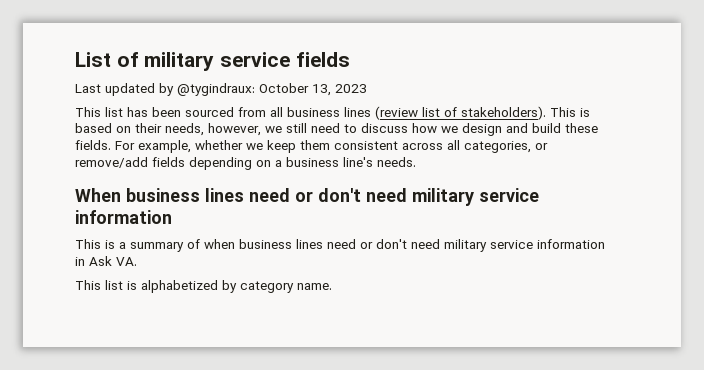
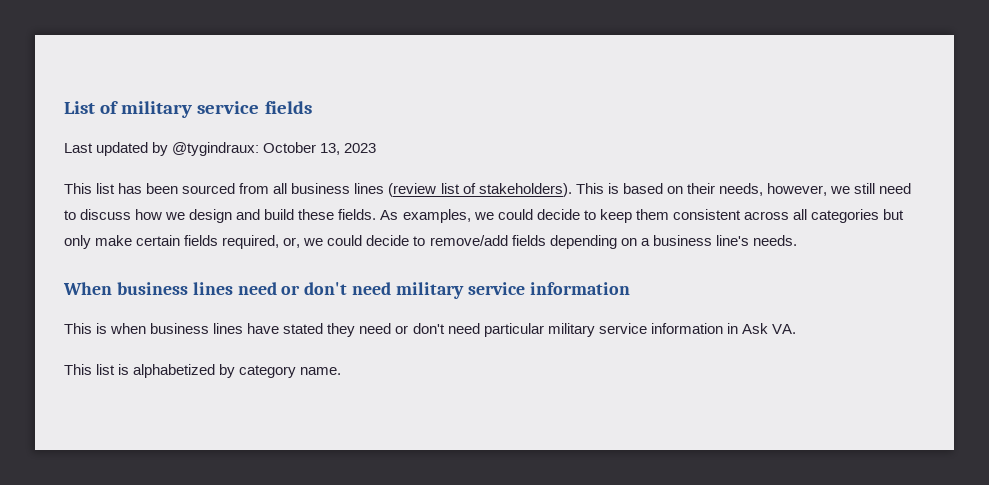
- For example, whether we keep them consistent across all categories, or remove/add fields depending on a business line's needs.
+ As examples, we could decide to keep them consistent across all categories but only make certain fields required, or, we could decide to remove/add fields depending on a business line's needs.
- This is a summary of when business lines need or don't need military service information in Ask VA.
+ This is when business lines have stated they need or don't need particular military service information in Ask VA.

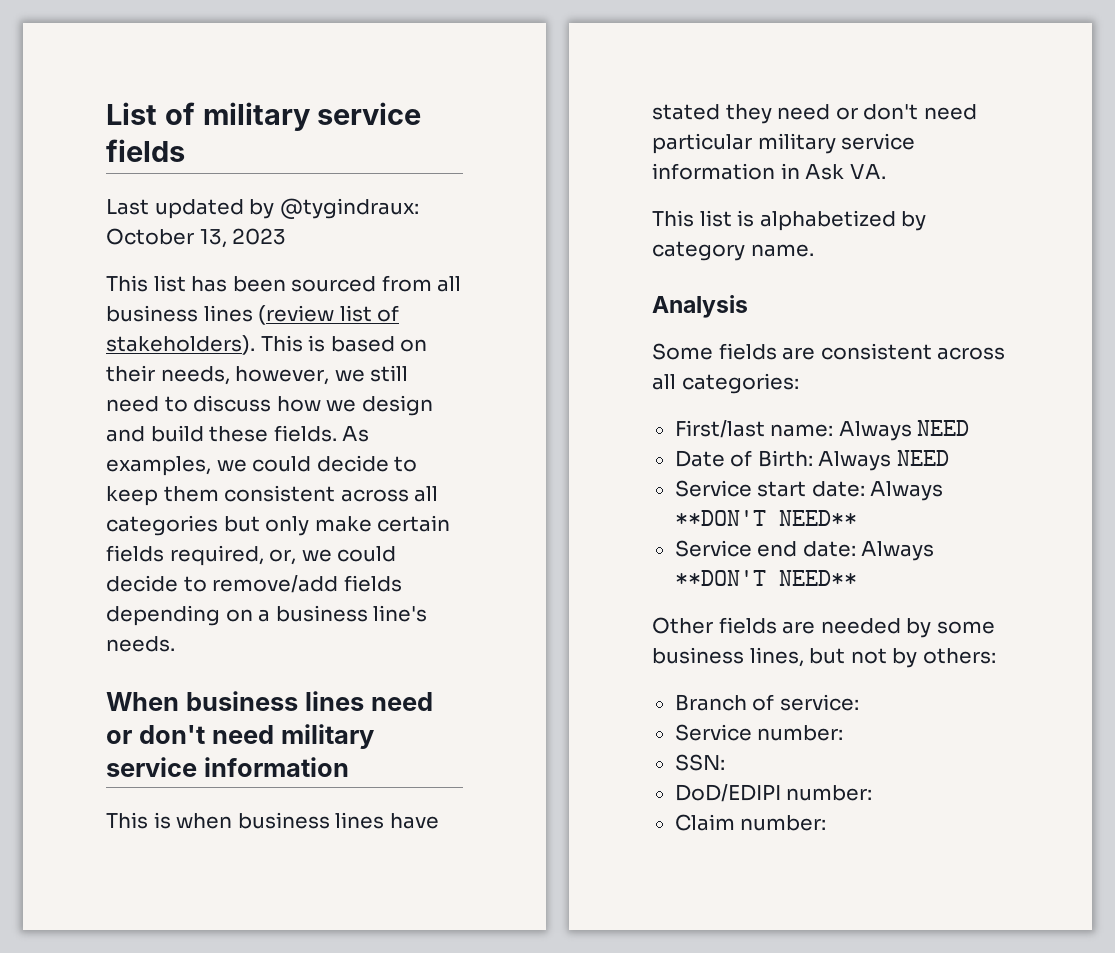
+ Analysis
+ Some fields are consistent across all categories:
+ First/last name: Always NEED
+ Date of Birth: Always NEED
+ Service start date: Always **DON'T NEED**
+ Service end date: Always **DON'T NEED**
+ Other fields are needed by some business lines, but not by others:
+ Branch of service:
+ Service number:
+ SSN:
+ DoD/EDIPI number:
+ Claim number:

